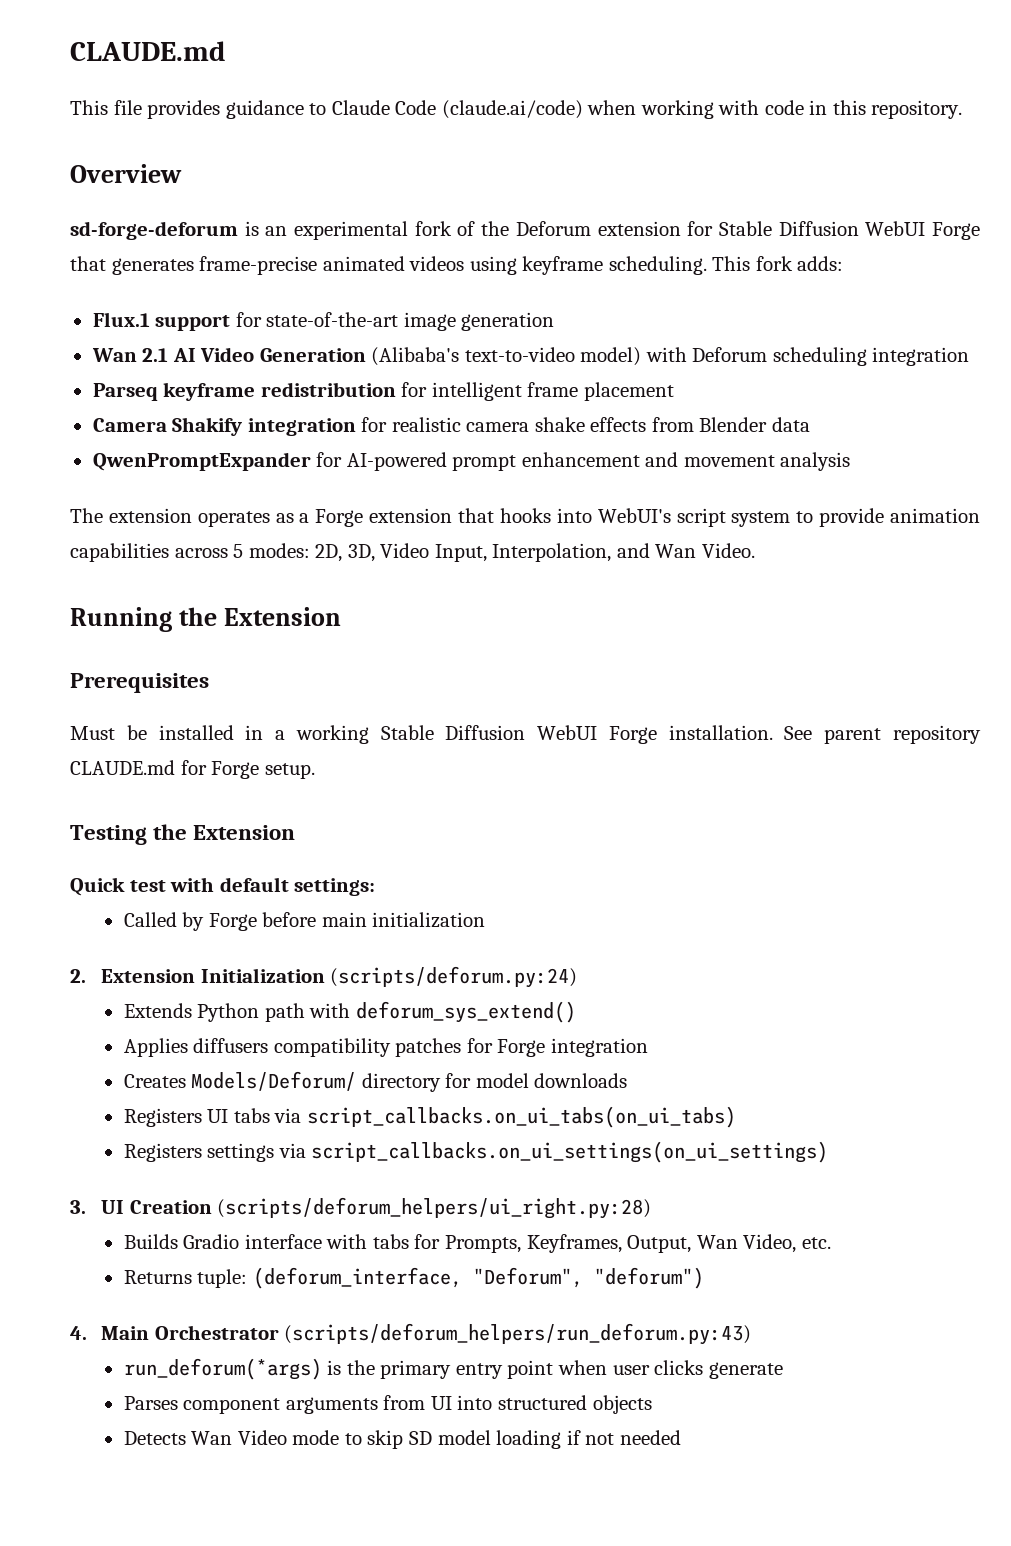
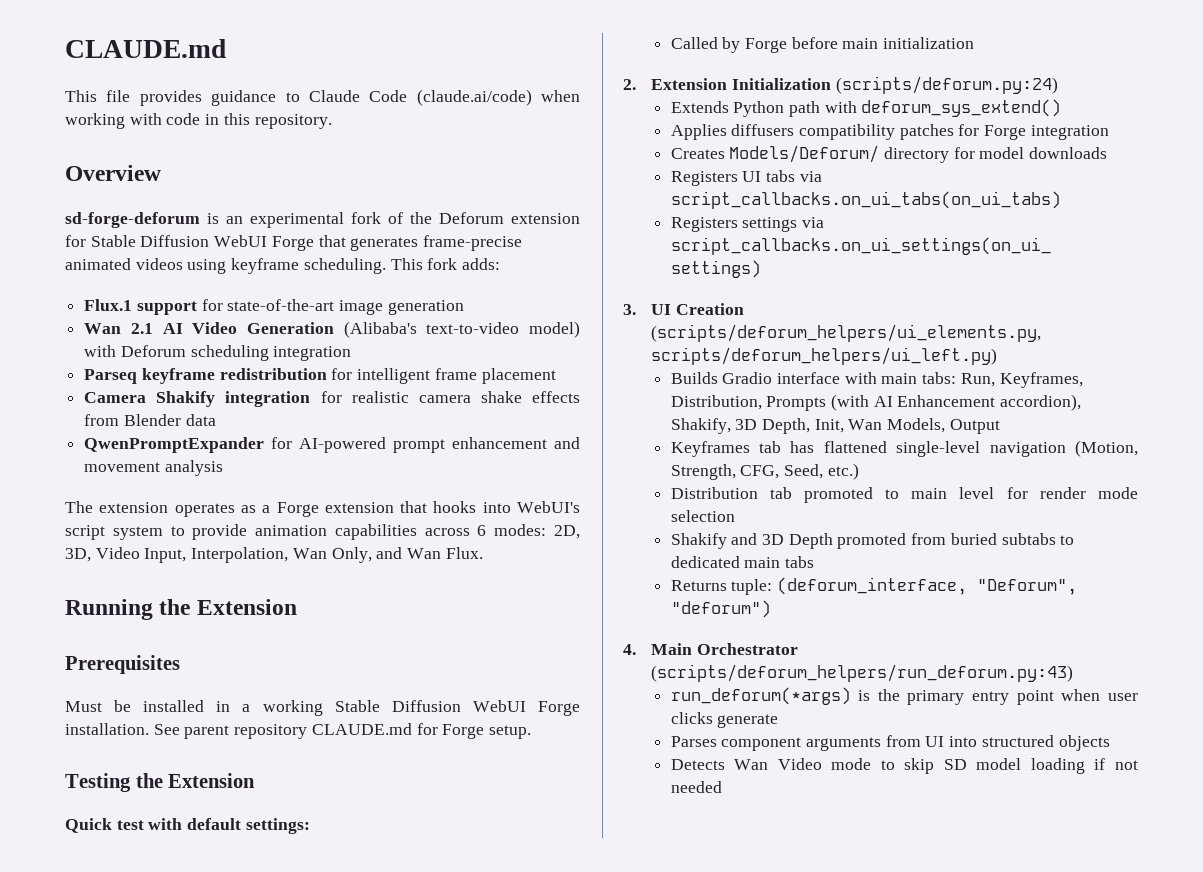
- The extension operates as a Forge extension that hooks into WebUI's script system to provide animation capabilities across 5 modes: 2D, 3D, Video Input, Interpolation, and Wan Video.
+ The extension operates as a Forge extension that hooks into WebUI's script system to provide animation capabilities across 6 modes: 2D, 3D, Video Input, Interpolation, Wan Only, and Wan Flux.
- 3. UI Creation (scripts/deforum_helpers/ui_right.py:28)
+ 3. UI Creation (scripts/deforum_helpers/ui_elements.py, scripts/deforum_helpers/ui_left.py)
- Builds Gradio interface with tabs for Prompts, Keyframes, Output, Wan Video, etc.
+ Builds Gradio interface with main tabs: Run, Keyframes, Distribution, Prompts (with AI Enhancement accordion), Shakify, 3D Depth, Init, Wan Models, Output
+ Keyframes tab has flattened single-level navigation (Motion, Strength, CFG, Seed, etc.)
+ Distribution tab promoted to main level for render mode selection
+ Shakify and 3D Depth promoted from buried subtabs to dedicated main tabs

